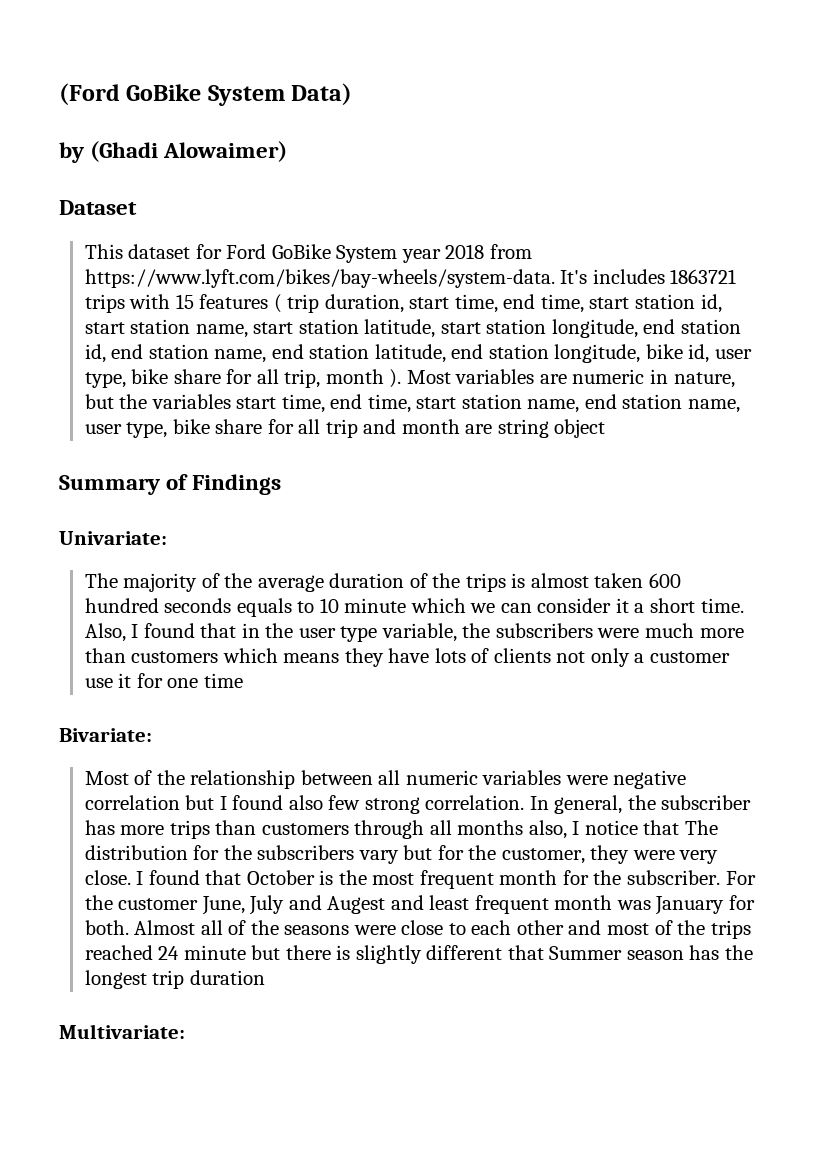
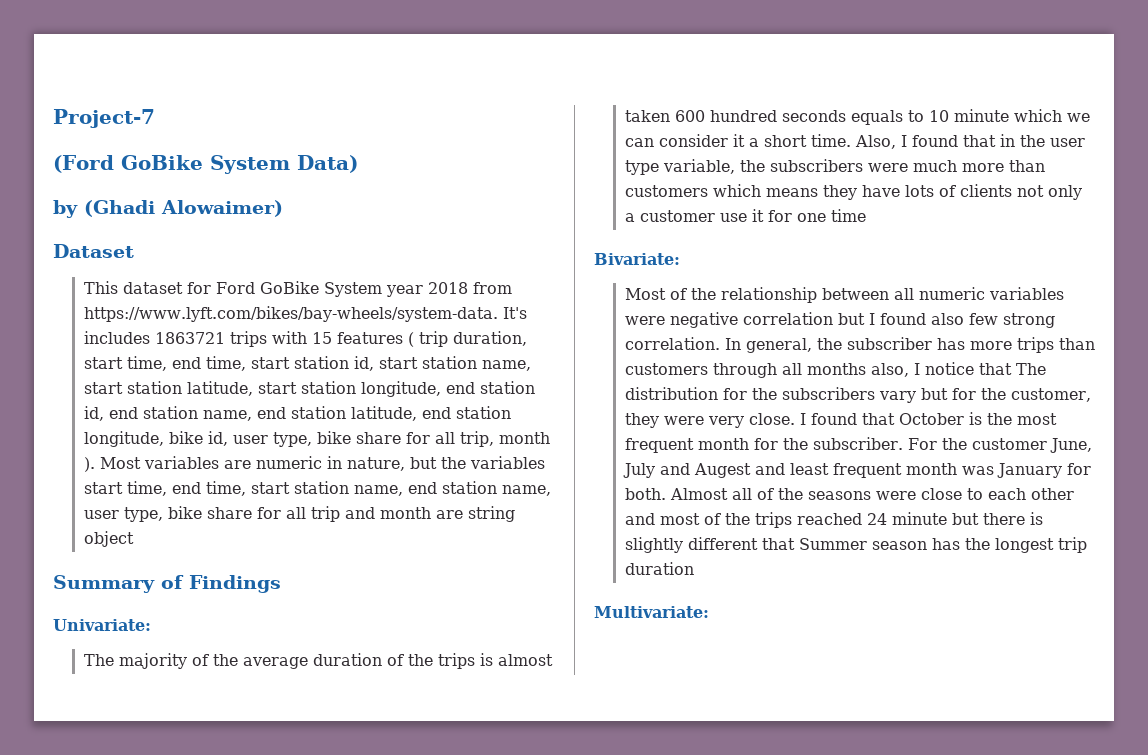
+ Project-7

